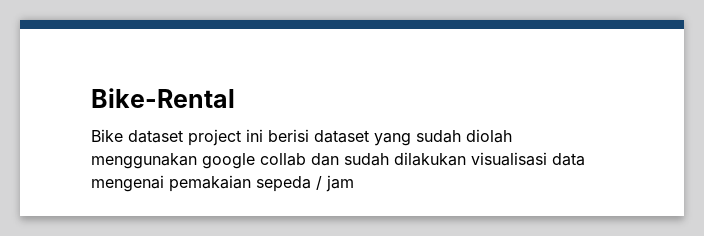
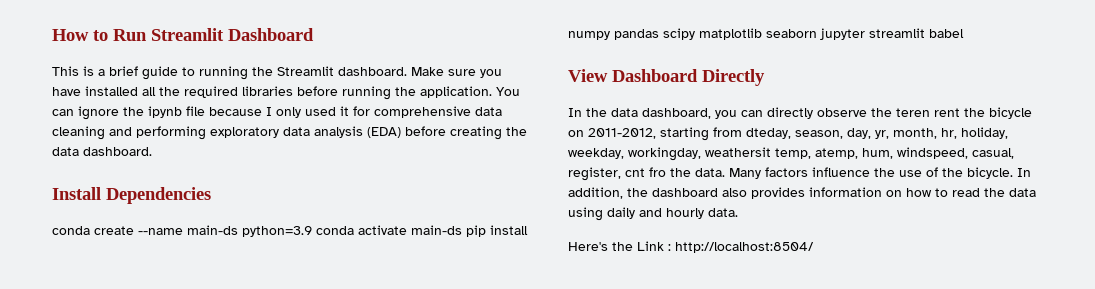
- Bike-Rental
- Bike dataset project ini berisi dataset yang sudah diolah menggunakan google collab dan sudah dilakukan visualisasi data mengenai pemakaian sepeda / jam
+ How to Run Streamlit Dashboard
+ This is a brief guide to running the Streamlit dashboard. Make sure you have installed all the required libraries before running the application. You can ignore the ipynb file because I only used it for comprehensive data cleaning and performing exploratory data analysis (EDA) before creating the data dashboard.
+ Install Dependencies
+ conda create --name main-ds python=3.9 conda activate main-ds pip install numpy pandas scipy matplotlib seaborn jupyter streamlit babel
+ View Dashboard Directly
+ In the data dashboard, you can directly observe the teren rent the bicycle on 2011-2012, starting from dteday, season, day, yr, month, hr, holiday, weekday, workingday, weathersit temp, atemp, hum, windspeed, casual, register, cnt fro the data. Many factors influence the use of the bicycle. In addition, the dashboard also provides information on how to read the data using daily and hourly data.
+ Here's the Link : http://localhost:8504/

